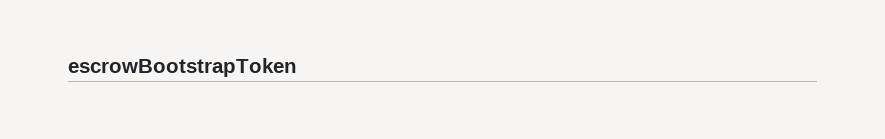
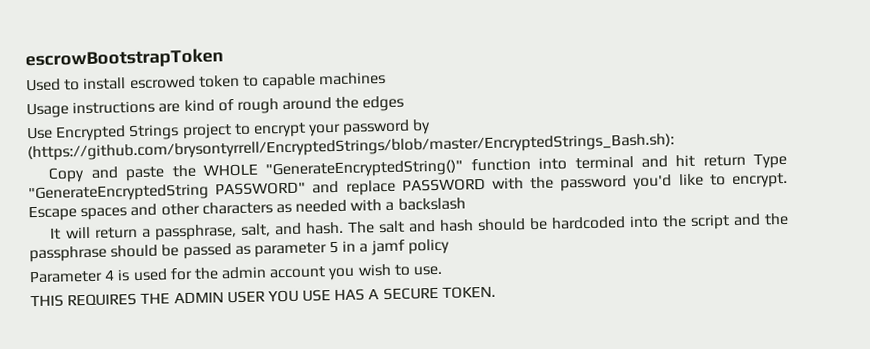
+ Used to install escrowed token to capable machines
+ Usage instructions are kind of rough around the edges
+ Use Encrypted Strings project to encrypt your password by (https://github.com/brysontyrrell/EncryptedStrings/blob/master/EncryptedStrings_Bash.sh):
+ Copy and paste the WHOLE "GenerateEncryptedString()" function into terminal and hit return Type "GenerateEncryptedString PASSWORD" and replace PASSWORD with the password you'd like to encrypt. Escape spaces and other characters as needed with a backslash
+ It will return a passphrase, salt, and hash. The salt and hash should be hardcoded into the script and the passphrase should be passed as parameter 5 in a jamf policy
+ Parameter 4 is used for the admin account you wish to use.
+ THIS REQUIRES THE ADMIN USER YOU USE HAS A SECURE TOKEN.

